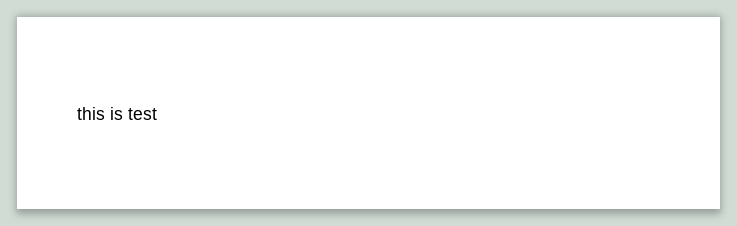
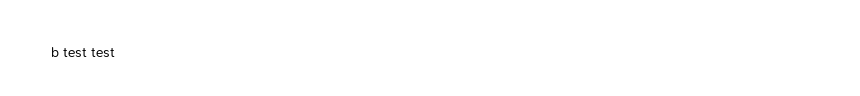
- this is test
+ b test test

